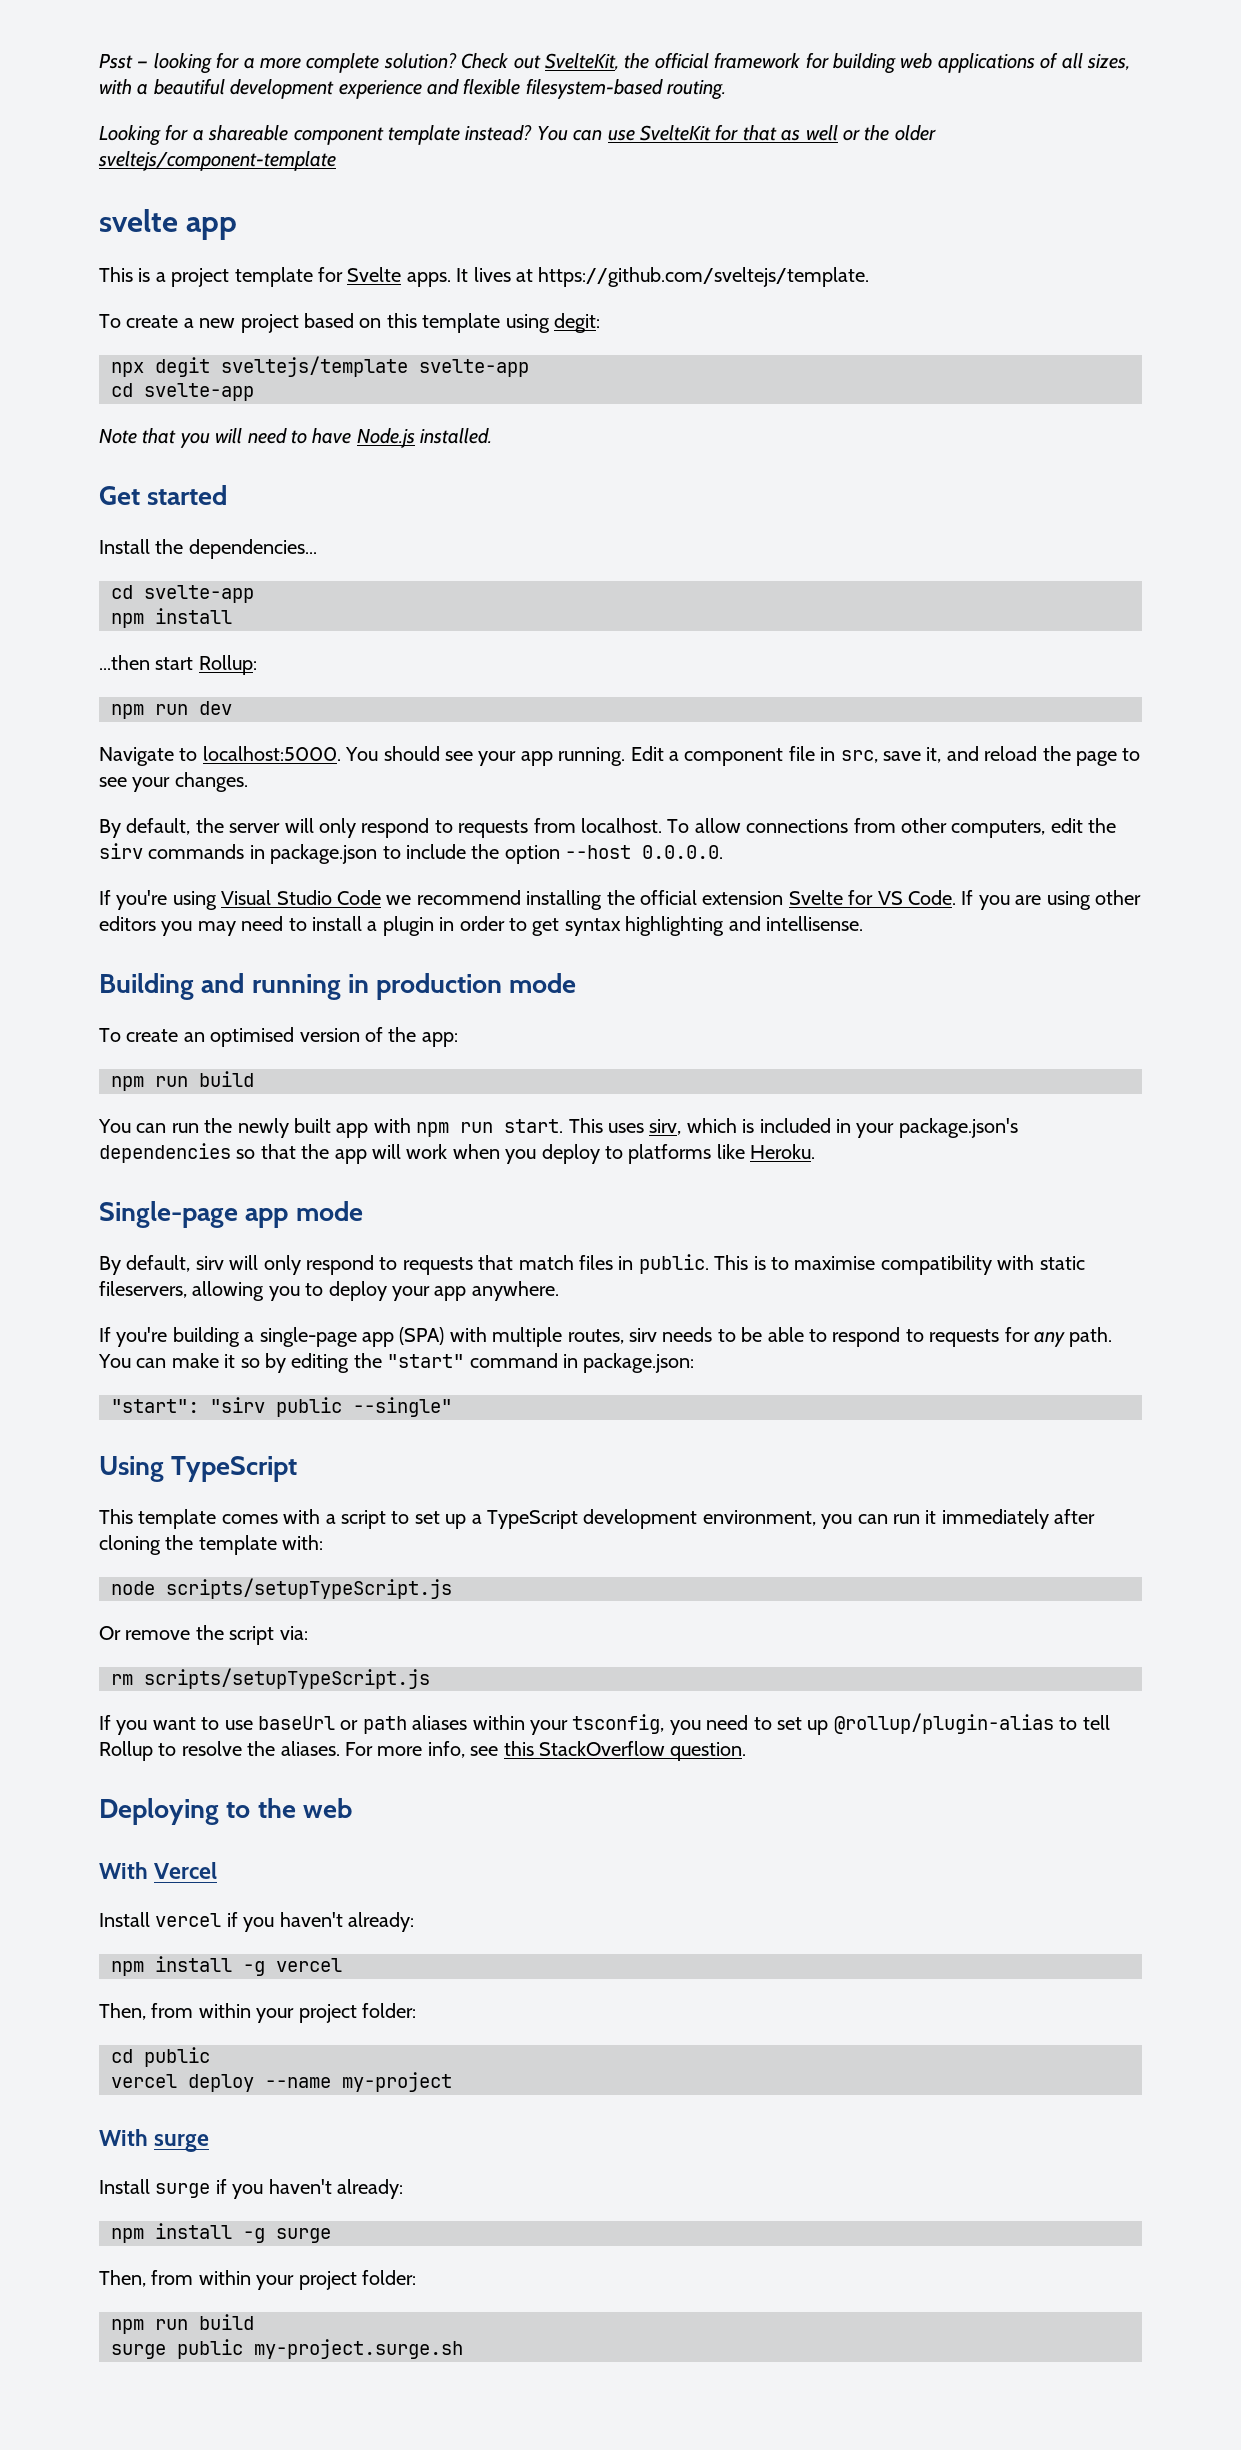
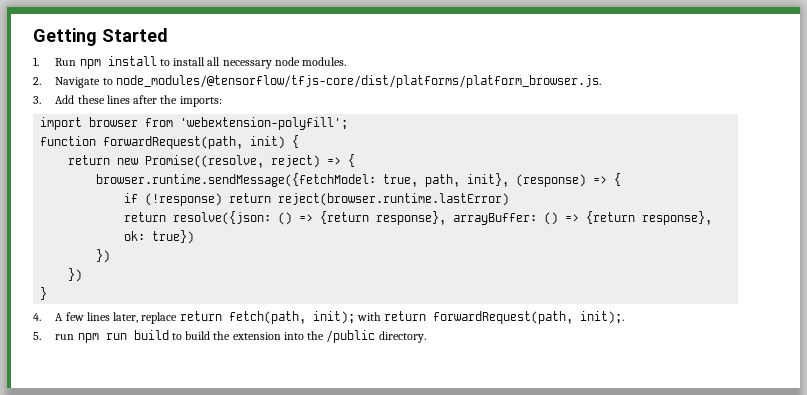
- Psst — looking for a more complete solution? Check out SvelteKit, the official framework for building web applications of all sizes, with a beautiful development experience and flexible filesystem-based routing.
- Looking for a shareable component template instead? You can use SvelteKit for that as well or the older sveltejs/component-template
- svelte app
- This is a project template for Svelte apps. It lives at https://github.com/sveltejs/template.
- To create a new project based on this template using degit:
- npx degit sveltejs/template svelte-app
- cd svelte-app
- Note that you will need to have Node.js installed.
- Get started
- Install the dependencies...
- cd svelte-app
- npm install
- ...then start Rollup:
- npm run dev
- Navigate to localhost:5000. You should see your app running. Edit a component file in src, save it, and reload the page to see your changes.
- By default, the server will only respond to requests from localhost. To allow connections from other computers, edit the sirv commands in package.json to include the option --host 0.0.0.0.
- If you're using Visual Studio Code we recommend installing the official extension Svelte for VS Code. If you are using other editors you may need to install a plugin in order to get syntax highlighting and intellisense.
- Building and running in production mode
- To create an optimised version of the app:
- npm run build
- You can run the newly built app with npm run start. This uses sirv, which is included in your package.json's dependencies so that the app will work when you deploy to platforms like Heroku.
- Single-page app mode
- By default, sirv will only respond to requests that match files in public. This is to maximise compatibility with static fileservers, allowing you to deploy your app anywhere.
- If you're building a single-page app (SPA) with multiple routes, sirv needs to be able to respond to requests for any path. You can make it so by editing the "start" command in package.json:
- "start": "sirv public --single"
- Using TypeScript
- This template comes with a script to set up a TypeScript development environment, you can run it immediately after cloning the template with:
- node scripts/setupTypeScript.js
- Or remove the script via:
- rm scripts/setupTypeScript.js
- If you want to use baseUrl or path aliases within your tsconfig, you need to set up @rollup/plugin-alias to tell Rollup to resolve the aliases. For more info, see this StackOverflow question.
- Deploying to the web
- With Vercel
- Install vercel if you haven't already:
- npm install -g vercel
- Then, from within your project folder:
- cd public
- vercel deploy --name my-project
- With surge
- Install surge if you haven't already:
- npm install -g surge
- Then, from within your project folder:
- npm run build
- surge public my-project.surge.sh
+ Getting Started
+ 1. Run npm install to install all necessary node modules.
+ 2. Navigate to node_modules/@tensorflow/tfjs-core/dist/platforms/platform_browser.js.
+ 3. Add these lines after the imports:
+ import browser from 'webextension-polyfill';
+ function forwardRequest(path, init) {
+ return new Promise((resolve, reject) => {
+ browser.runtime.sendMessage({fetchModel: true, path, init}, (response) => {
+ if (!response) return reject(browser.runtime.lastError)
+ return resolve({json: () => {return response}, arrayBuffer: () => {return response}, ok: true})
+ })
+ })
+ }
+ 4. A few lines later, replace return fetch(path, init); with return forwardRequest(path, init);.
+ 5. run npm run build to build the extension into the /public directory.

